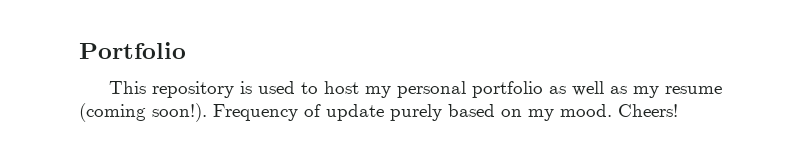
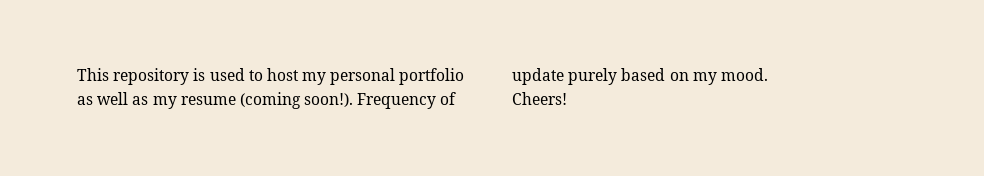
- Portfolio
- Frequency of update purely based on my mood. Cheers!
+ Frequency of update purely based on my mood.
+ Cheers!

